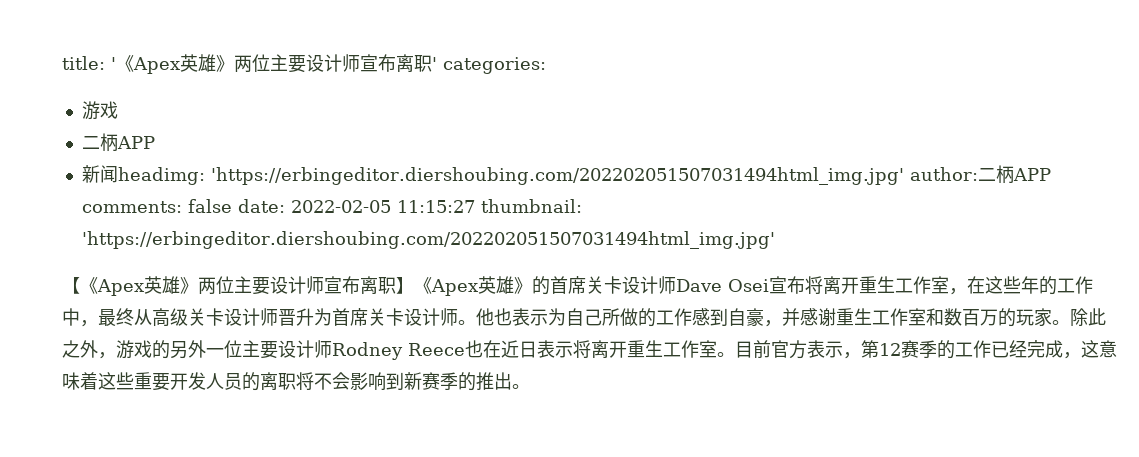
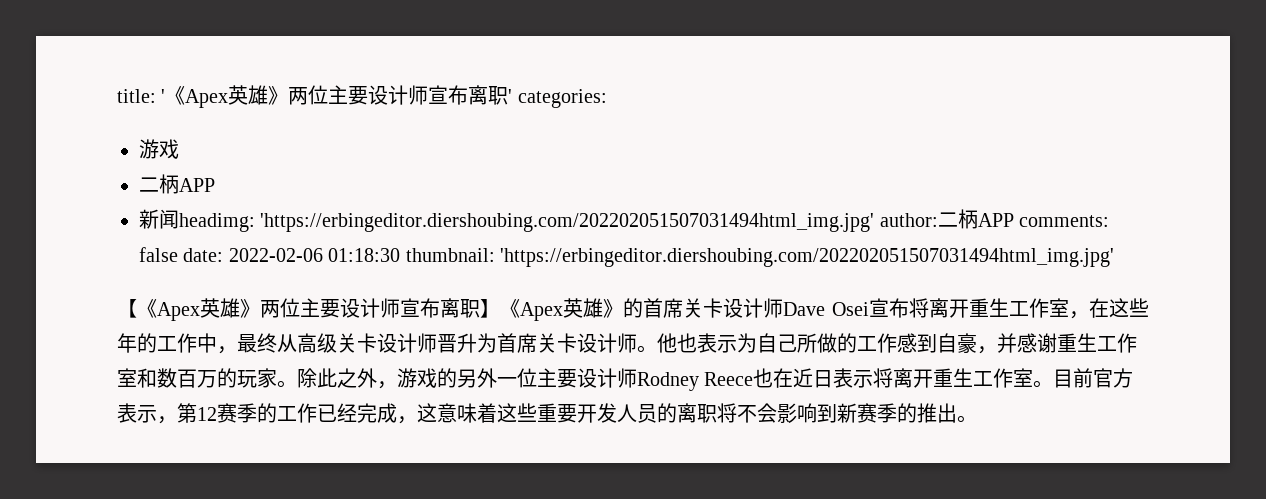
- 新闻headimg: 'https://erbingeditor.diershoubing.com/202202051507031494html_img.jpg' author:二柄APP comments: false date: 2022-02-05 11:15:27 thumbnail: 'https://erbingeditor.diershoubing.com/202202051507031494html_img.jpg'
+ 新闻headimg: 'https://erbingeditor.diershoubing.com/202202051507031494html_img.jpg' author:二柄APP comments: false date: 2022-02-06 01:18:30 thumbnail: 'https://erbingeditor.diershoubing.com/202202051507031494html_img.jpg'

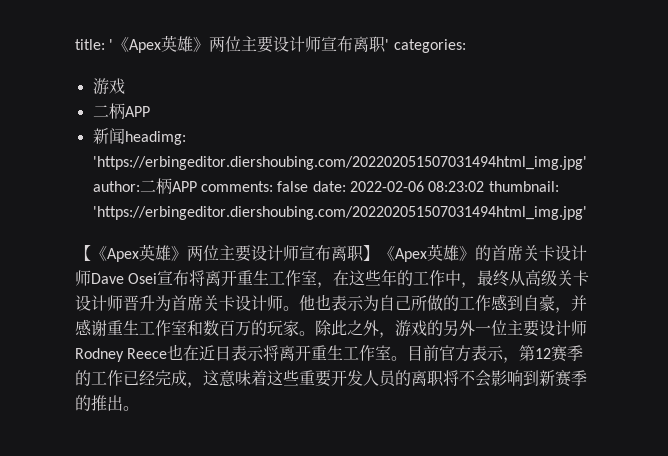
- 新闻headimg: 'https://erbingeditor.diershoubing.com/202202051507031494html_img.jpg' author:二柄APP comments: false date: 2022-02-06 01:18:30 thumbnail: 'https://erbingeditor.diershoubing.com/202202051507031494html_img.jpg'
+ 新闻headimg: 'https://erbingeditor.diershoubing.com/202202051507031494html_img.jpg' author:二柄APP comments: false date: 2022-02-06 08:23:02 thumbnail: 'https://erbingeditor.diershoubing.com/202202051507031494html_img.jpg'

